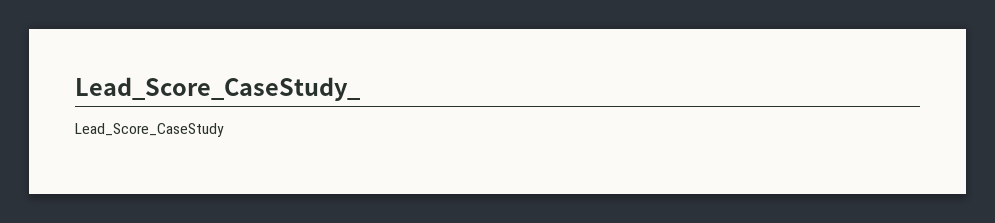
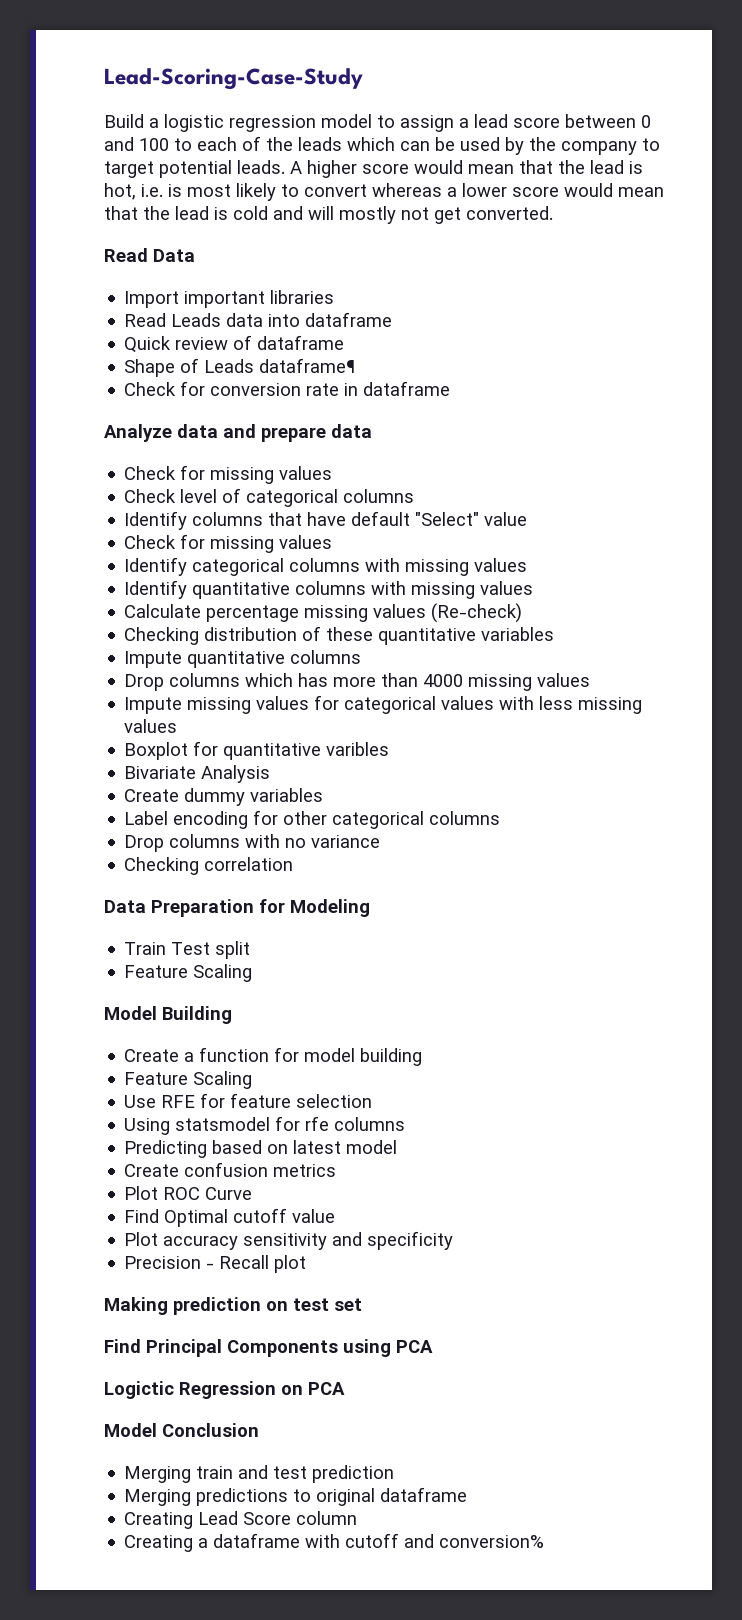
- Lead_Score_CaseStudy_
- Lead_Score_CaseStudy
+ Lead-Scoring-Case-Study
+ Build a logistic regression model to assign a lead score between 0 and 100 to each of the leads which can be used by the company to target potential leads. A higher score would mean that the lead is hot, i.e. is most likely to convert whereas a lower score would mean that the lead is cold and will mostly not get converted.
+ Read Data
+ Import important libraries
+ Read Leads data into dataframe
+ Quick review of dataframe
+ Shape of Leads dataframe¶
+ Check for conversion rate in dataframe
+ Analyze data and prepare data
+ Check for missing values
+ Check level of categorical columns
+ Identify columns that have default "Select" value
+ Check for missing values
+ Identify categorical columns with missing values
+ Identify quantitative columns with missing values
+ Calculate percentage missing values (Re-check)
+ Checking distribution of these quantitative variables
+ Impute quantitative columns
+ Drop columns which has more than 4000 missing values
+ Impute missing values for categorical values with less missing values
+ Boxplot for quantitative varibles
+ Bivariate Analysis
+ Create dummy variables
+ Label encoding for other categorical columns
+ Drop columns with no variance
+ Checking correlation
+ Data Preparation for Modeling
+ Train Test split
+ Feature Scaling
+ Model Building
+ Create a function for model building
+ Feature Scaling
+ Use RFE for feature selection
+ Using statsmodel for rfe columns
+ Predicting based on latest model
+ Create confusion metrics
+ Plot ROC Curve
+ Find Optimal cutoff value
+ Plot accuracy sensitivity and specificity
+ Precision - Recall plot
+ Making prediction on test set
+ Find Principal Components using PCA
+ Logictic Regression on PCA
+ Model Conclusion
+ Merging train and test prediction
+ Merging predictions to original dataframe
+ Creating Lead Score column
+ Creating a dataframe with cutoff and conversion%

